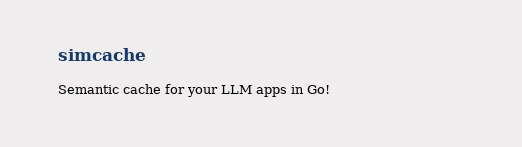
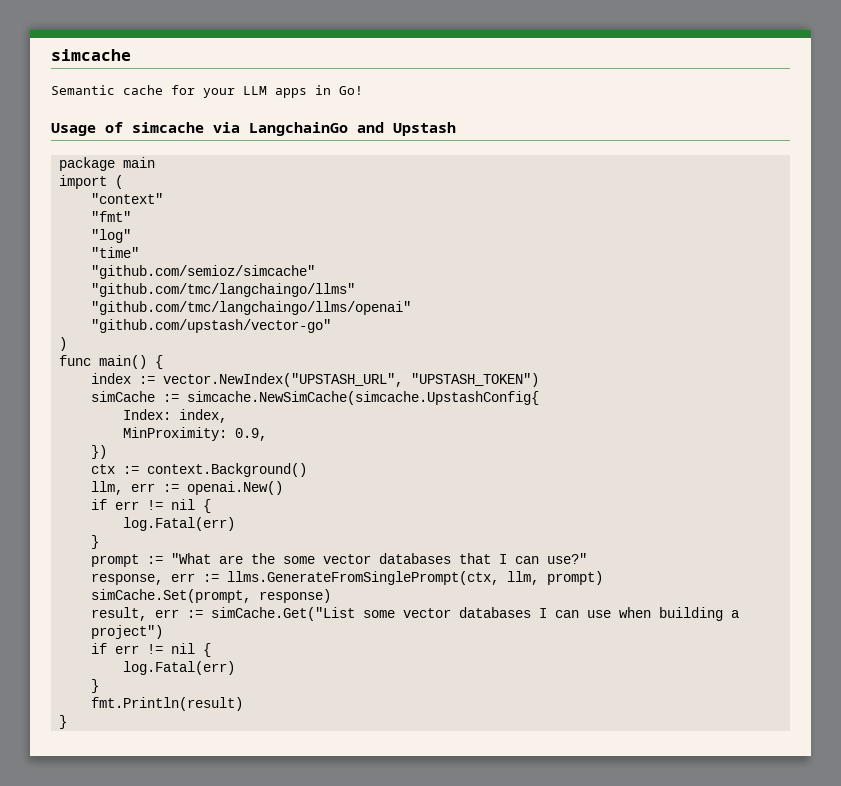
+ Usage of simcache via LangchainGo and Upstash
+ package main
+ import (
+ "context"
+ "fmt"
+ "log"
+ "time"
+ "github.com/semioz/simcache"
+ "github.com/tmc/langchaingo/llms"
+ "github.com/tmc/langchaingo/llms/openai"
+ "github.com/upstash/vector-go"
+ )
+ func main() {
+ index := vector.NewIndex("UPSTASH_URL", "UPSTASH_TOKEN")
+ simCache := simcache.NewSimCache(simcache.UpstashConfig{
+ Index: index,
+ MinProximity: 0.9,
+ })
+ ctx := context.Background()
+ llm, err := openai.New()
+ if err != nil {
+ log.Fatal(err)
+ }
+ prompt := "What are the some vector databases that I can use?"
+ response, err := llms.GenerateFromSinglePrompt(ctx, llm, prompt)
+ simCache.Set(prompt, response)
+ result, err := simCache.Get("List some vector databases I can use when building a project")
+ if err != nil {
+ log.Fatal(err)
+ }
+ fmt.Println(result)
+ }

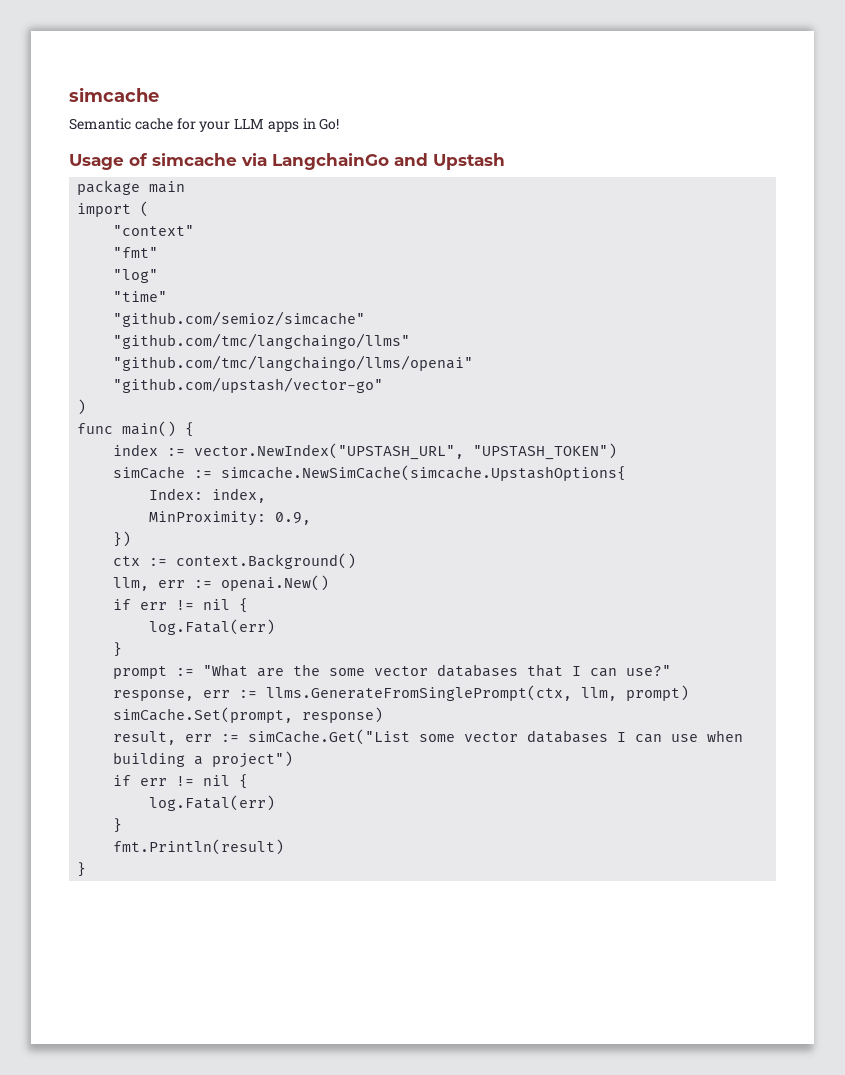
- simCache := simcache.NewSimCache(simcache.UpstashConfig{
+ simCache := simcache.NewSimCache(simcache.UpstashOptions{

